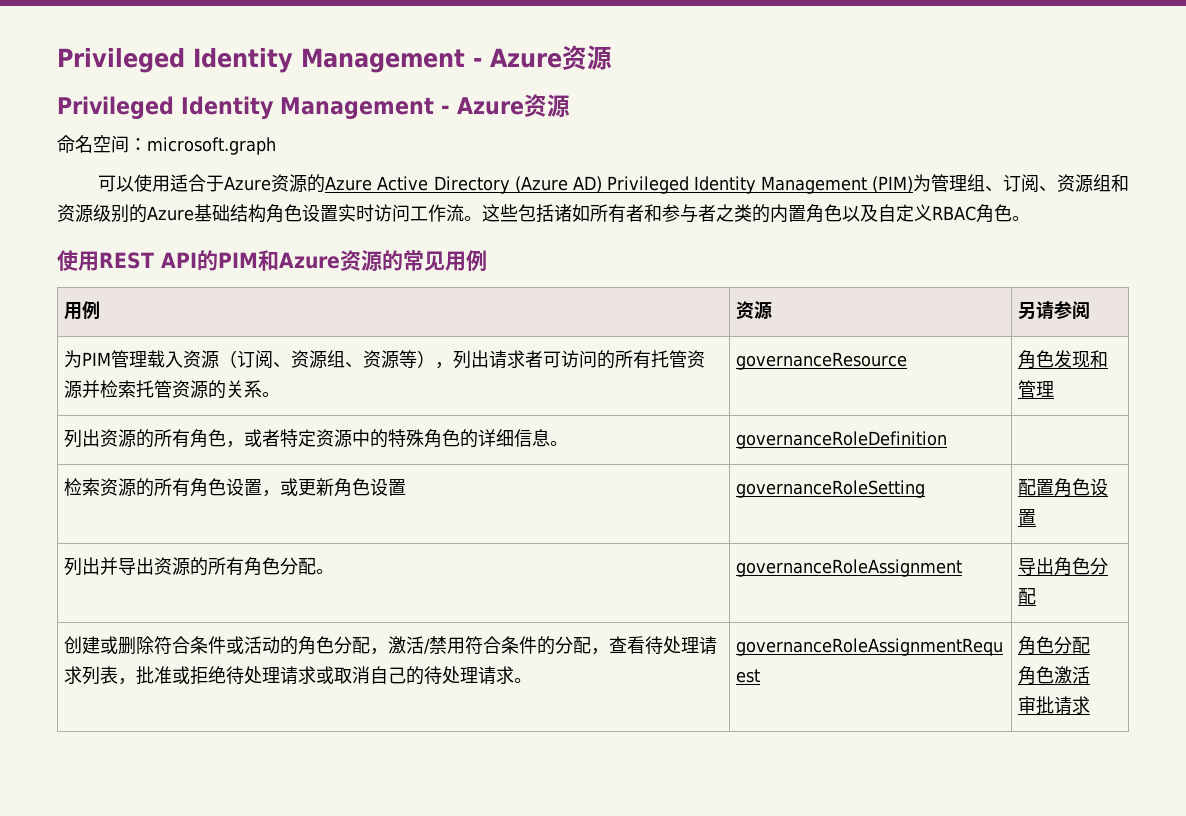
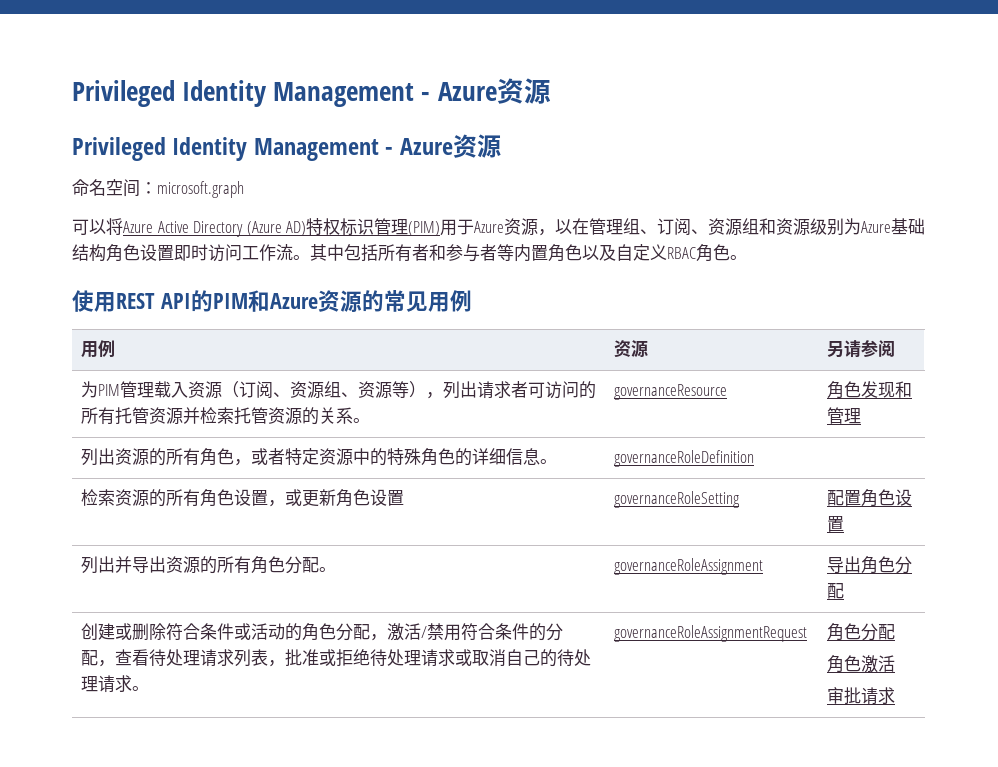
- 可以使用适合于Azure资源的Azure Active Directory (Azure AD) Privileged Identity Management (PIM)为管理组、订阅、资源组和资源级别的Azure基础结构角色设置实时访问工作流。
+ 可以将Azure Active Directory (Azure AD)特权标识管理(PIM)用于Azure资源，以在管理组、订阅、资源组和资源级别为Azure基础结构角色设置即时访问工作流。
- 这些包括诸如所有者和参与者之类的内置角色以及自定义RBAC角色。
+ 其中包括所有者和参与者等内置角色以及自定义RBAC角色。

